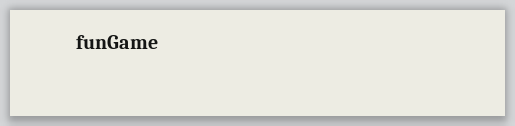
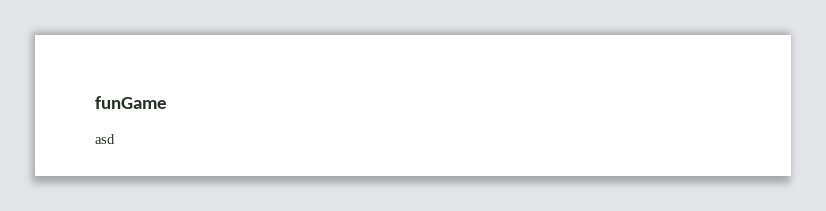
+ asd

